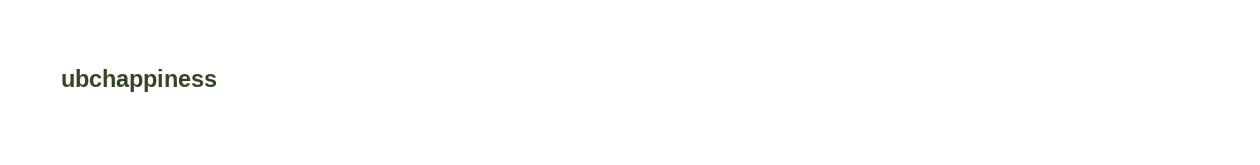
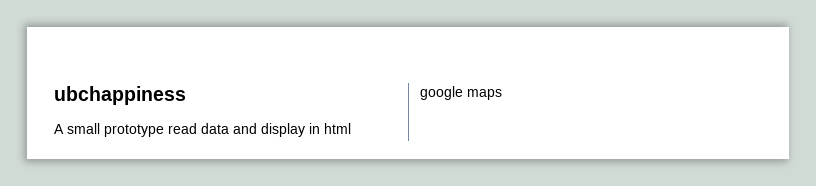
+ A small prototype read data and display in html google maps

